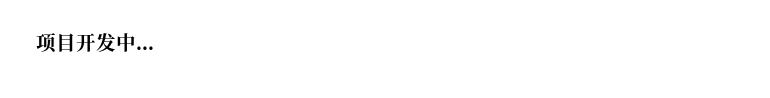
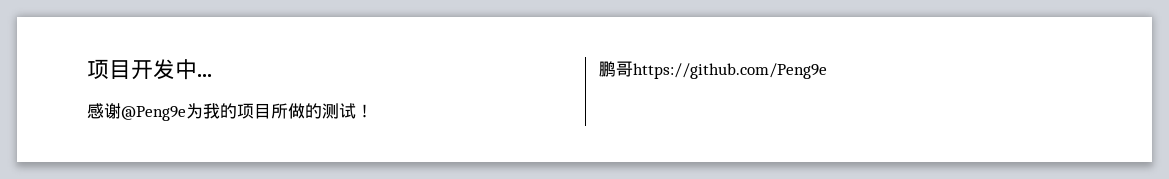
+ 感谢@Peng9e为我的项目所做的测试！
+ 鹏哥https://github.com/Peng9e

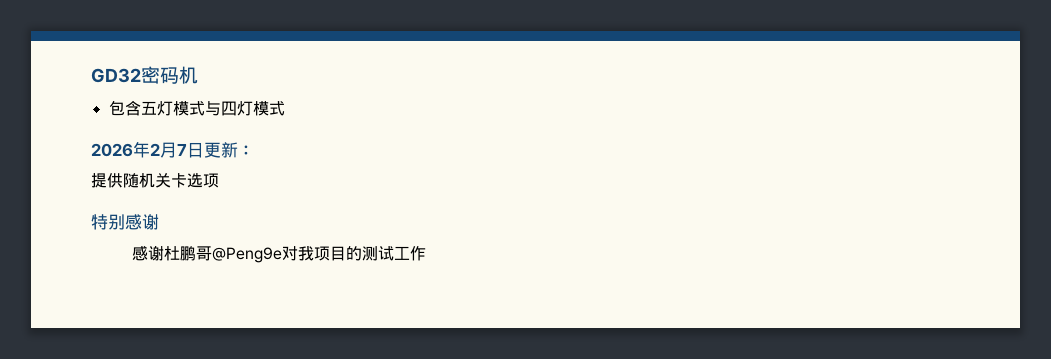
- 项目开发中...
- 感谢@Peng9e为我的项目所做的测试！
- 鹏哥https://github.com/Peng9e
+ GD32密码机
+ 包含五灯模式与四灯模式
+ 2026年2月7日更新：
+ 提供随机关卡选项
+ 特别感谢
+ 感谢杜鹏哥@Peng9e对我项目的测试工作

